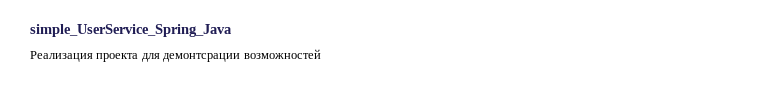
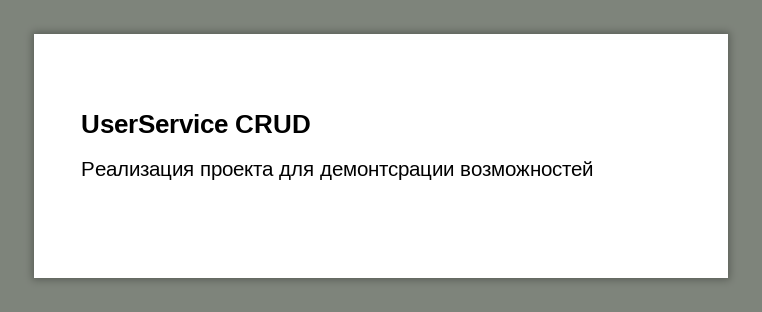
- simple_UserService_Spring_Java
+ UserService CRUD

